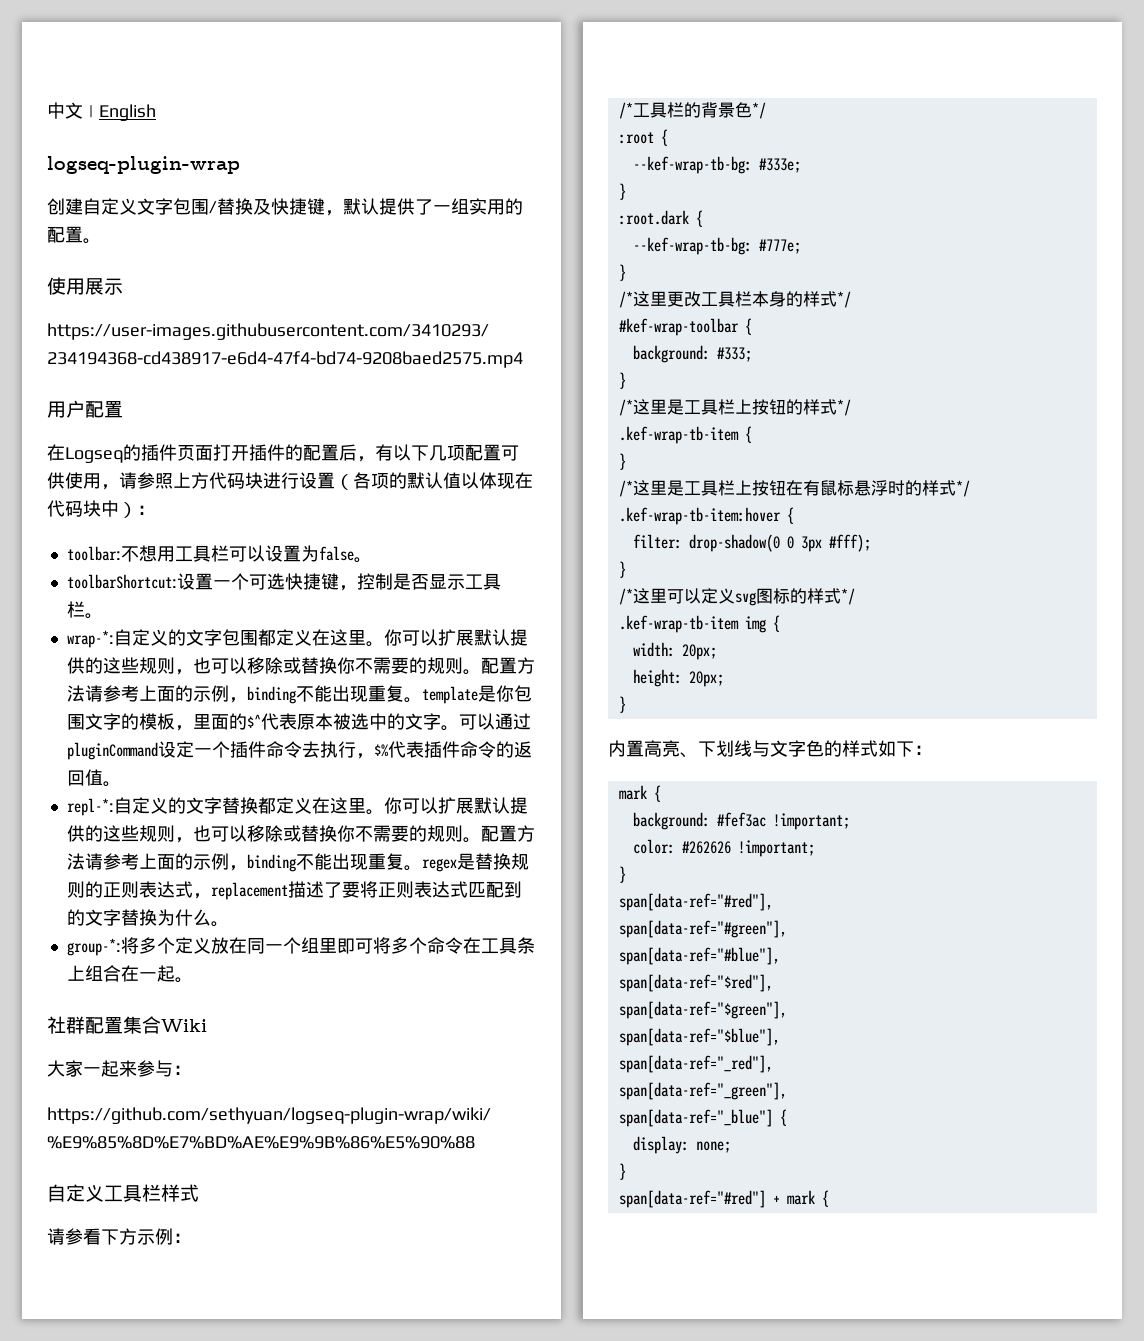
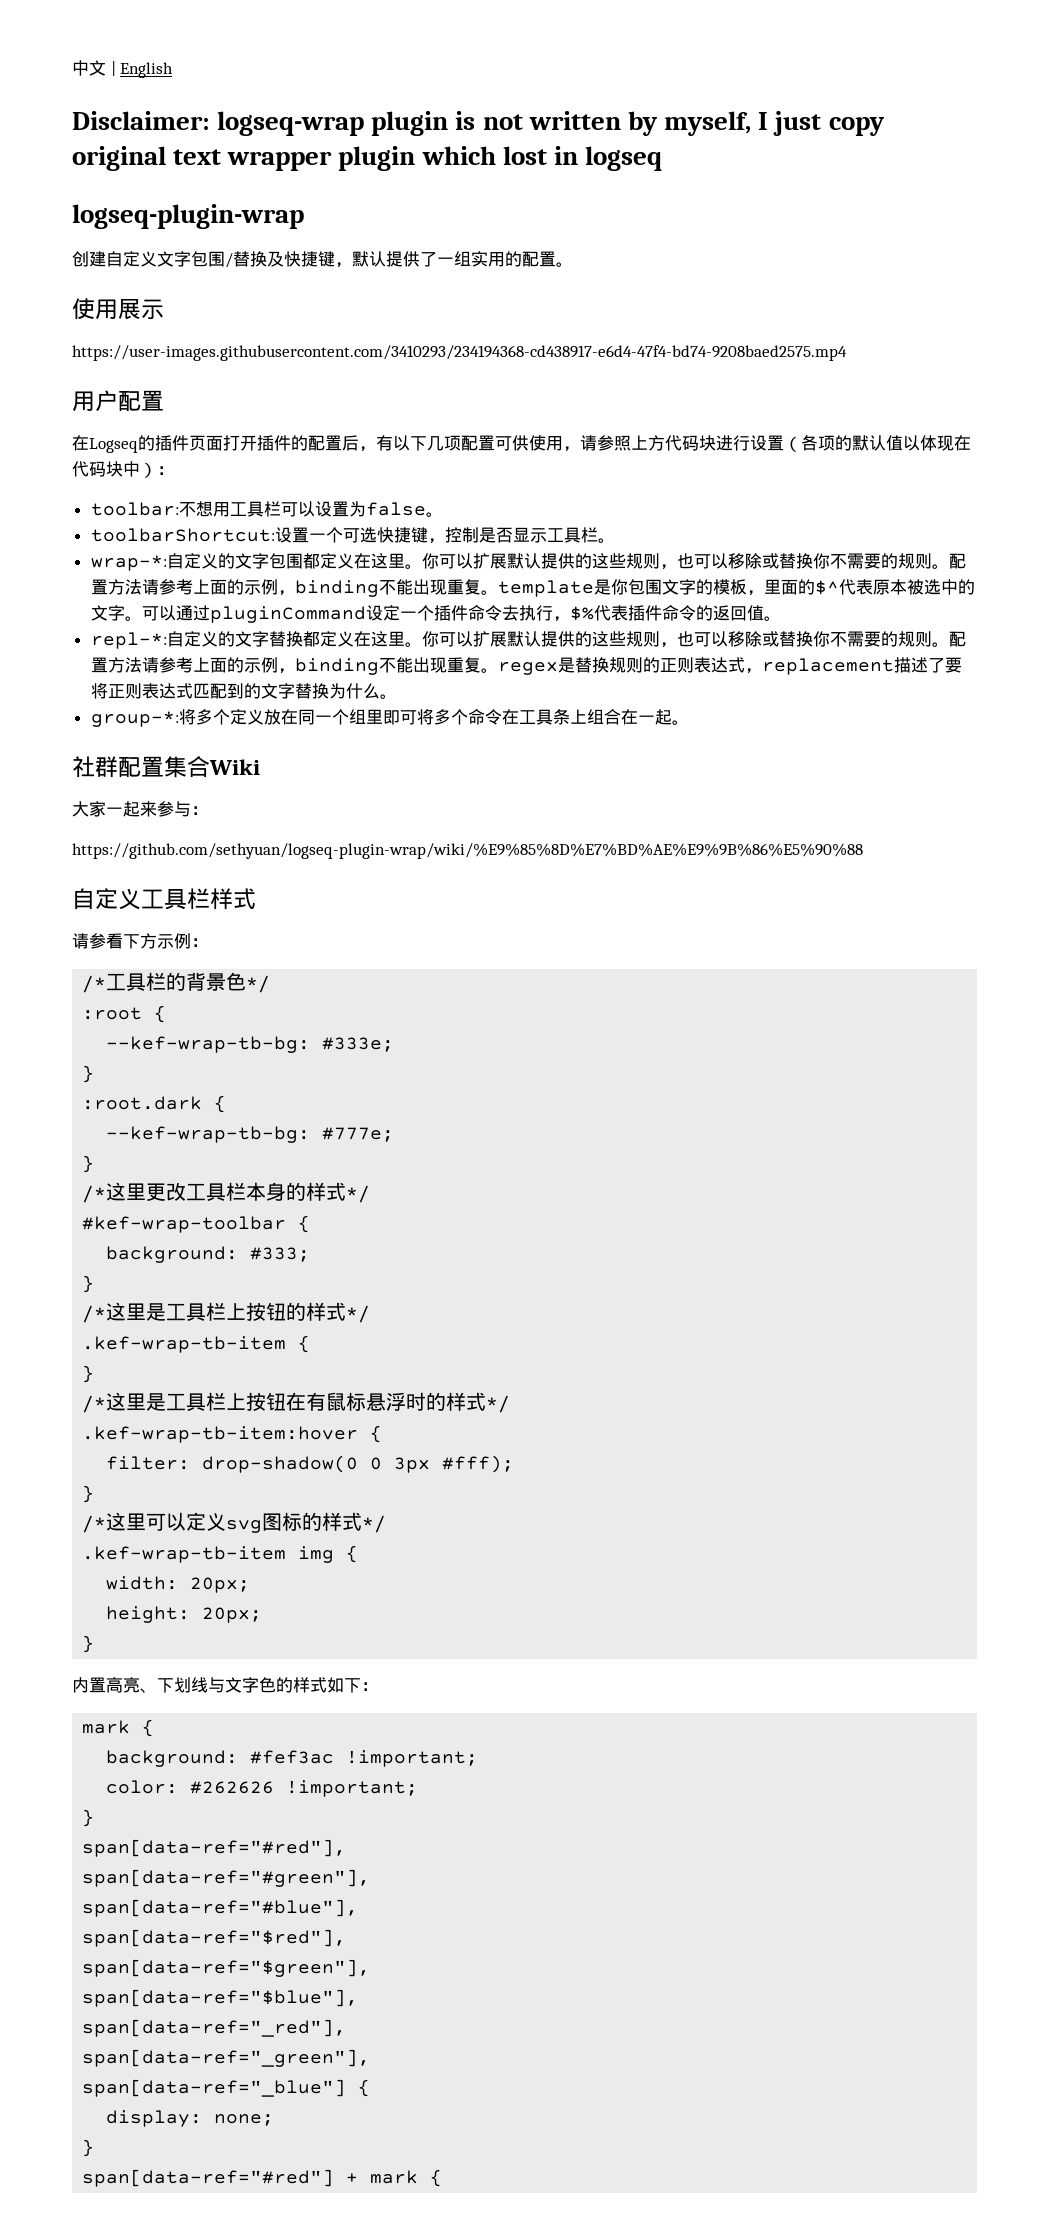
+ Disclaimer: logseq-wrap plugin is not written by myself, I just copy original text wrapper plugin which lost in logseq

